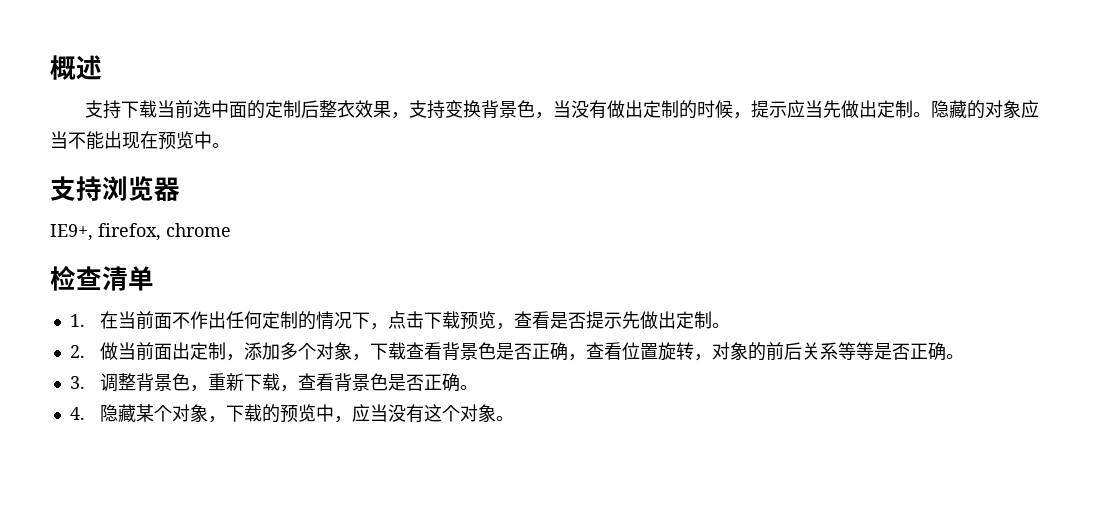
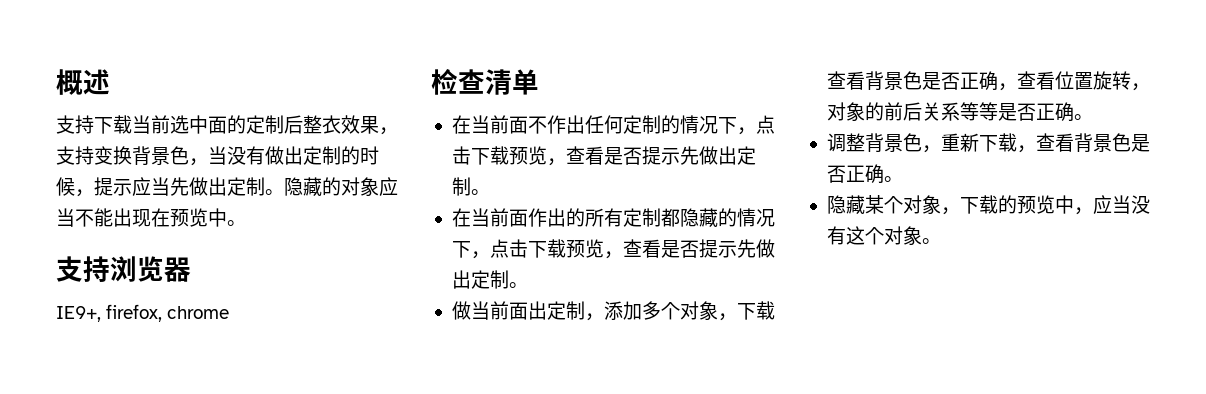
- 1.在当前面不作出任何定制的情况下，点击下载预览，查看是否提示先做出定制。
+ 在当前面不作出任何定制的情况下，点击下载预览，查看是否提示先做出定制。
- 2.做当前面出定制，添加多个对象，下载查看背景色是否正确，查看位置旋转，对象的前后关系等等是否正确。
+ 在当前面作出的所有定制都隐藏的情况下，点击下载预览，查看是否提示先做出定制。
+ 做当前面出定制，添加多个对象，下载查看背景色是否正确，查看位置旋转，对象的前后关系等等是否正确。
- 3.调整背景色，重新下载，查看背景色是否正确。
+ 调整背景色，重新下载，查看背景色是否正确。
- 4.隐藏某个对象，下载的预览中，应当没有这个对象。
+ 隐藏某个对象，下载的预览中，应当没有这个对象。

